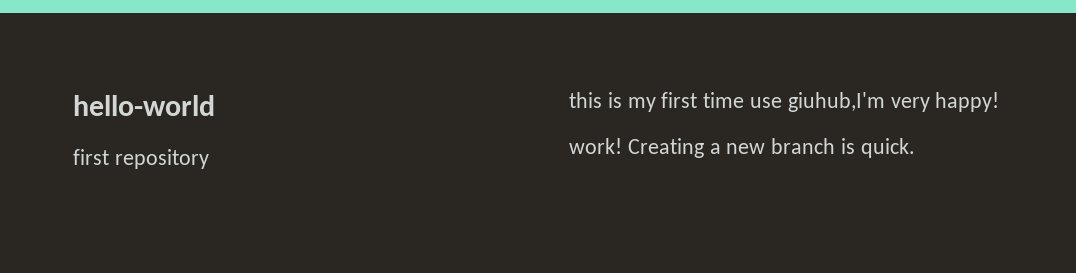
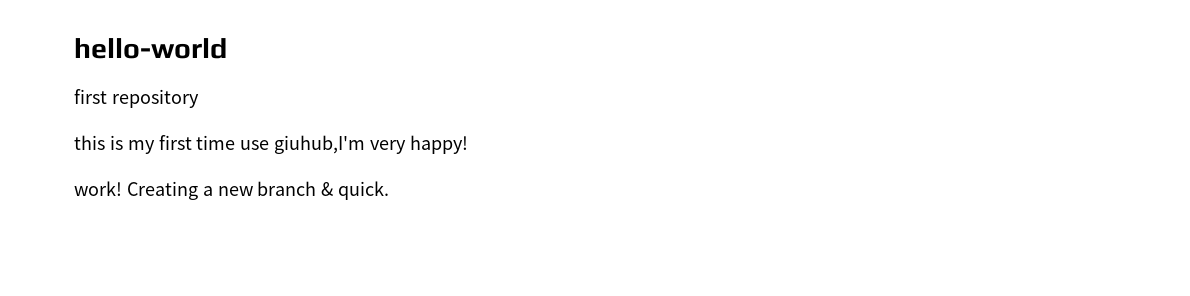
- Creating a new branch is quick.
+ Creating a new branch & quick.

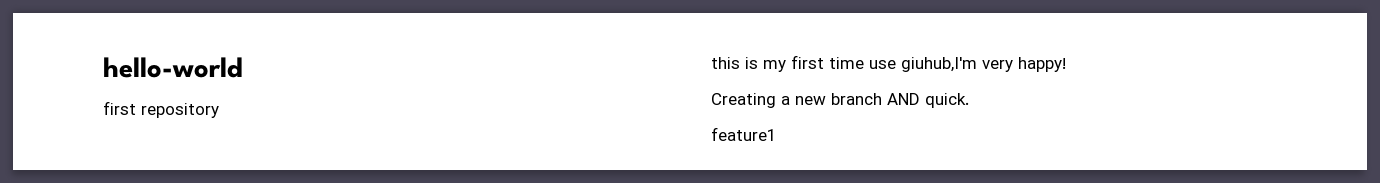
- work! Creating a new branch & quick.
+ Creating a new branch AND quick.
+ feature1

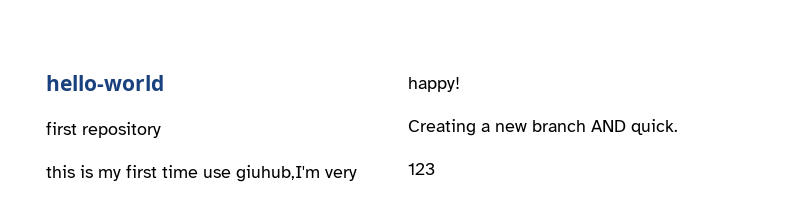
- feature1
+ 123

